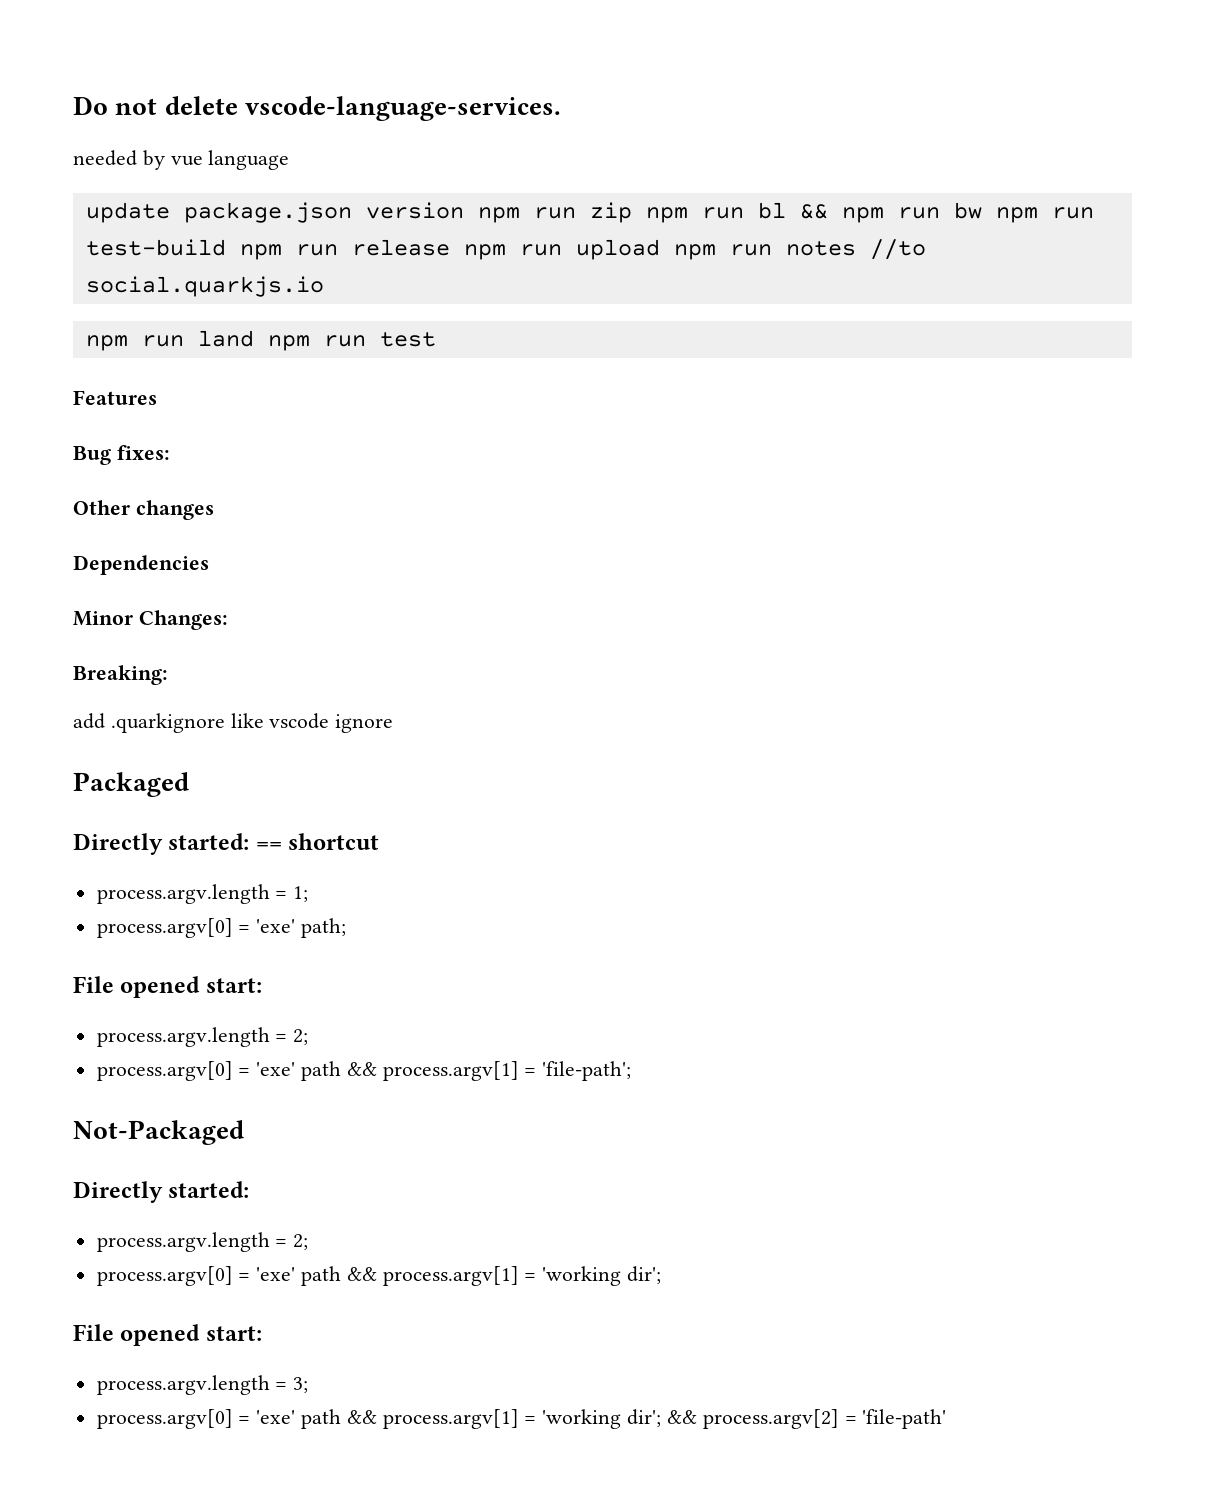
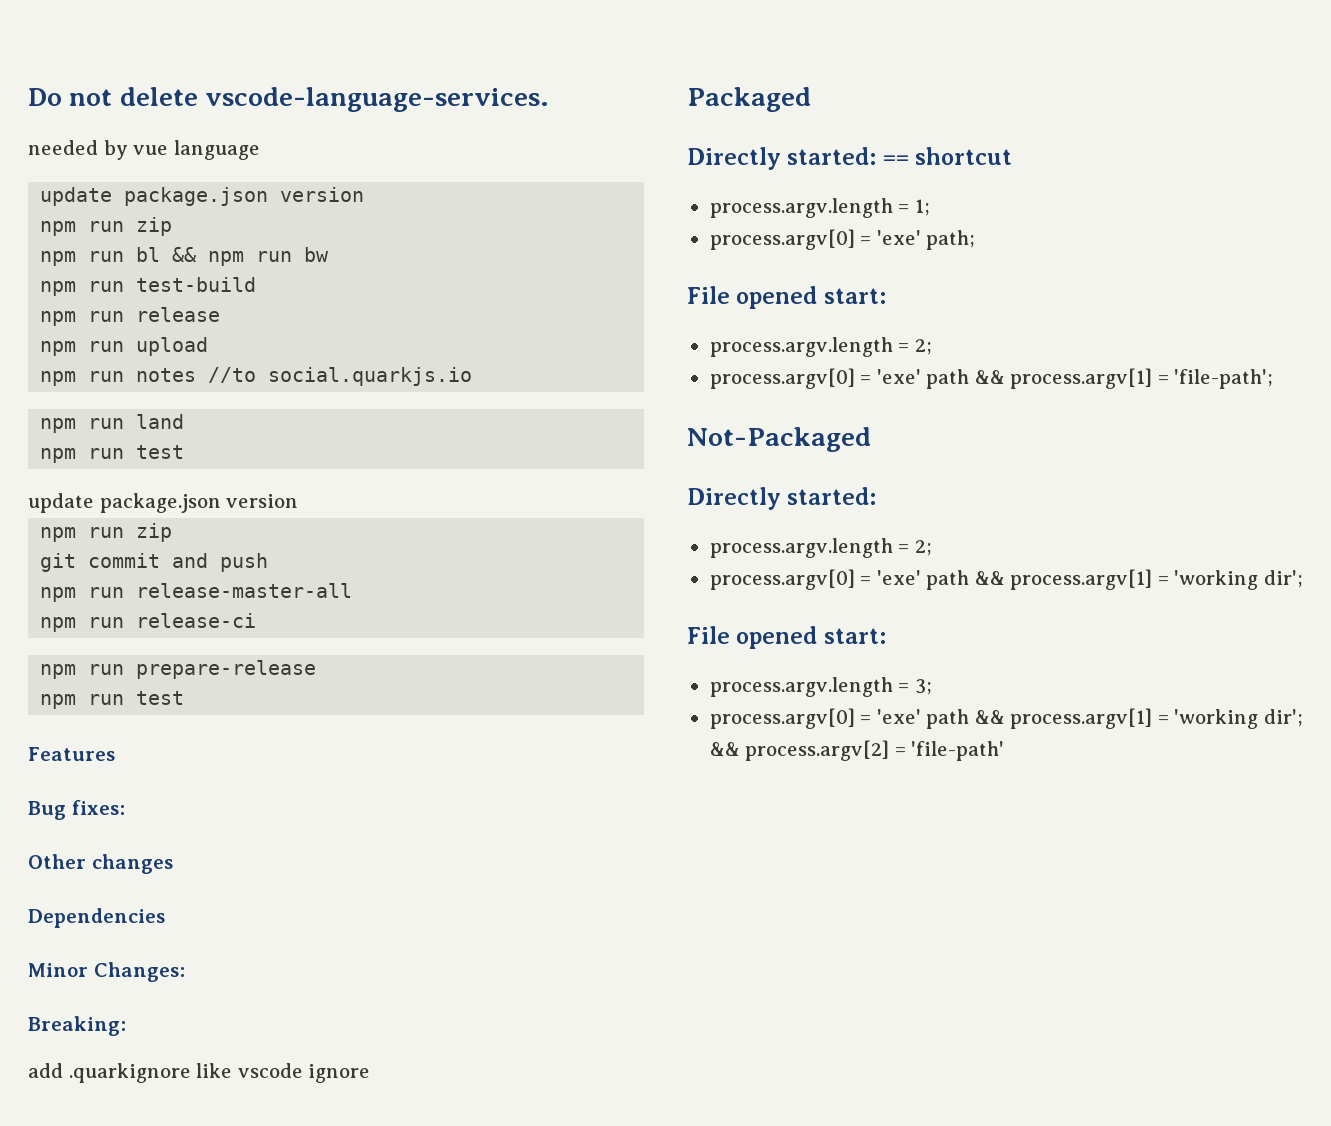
  needed by vue language
- update package.json version npm run zip npm run bl && npm run bw npm run test-build npm run release npm run upload npm run notes //to social.quarkjs.io
+ update package.json version
+ npm run zip
+ npm run bl && npm run bw
+ npm run test-build
+ npm run release
+ npm run upload
+ npm run notes //to social.quarkjs.io
- npm run land npm run test
+ npm run land
+ npm run test
+ update package.json version
+ npm run zip
+ git commit and push
+ npm run release-master-all
+ npm run release-ci
+ npm run prepare-release
+ npm run test

